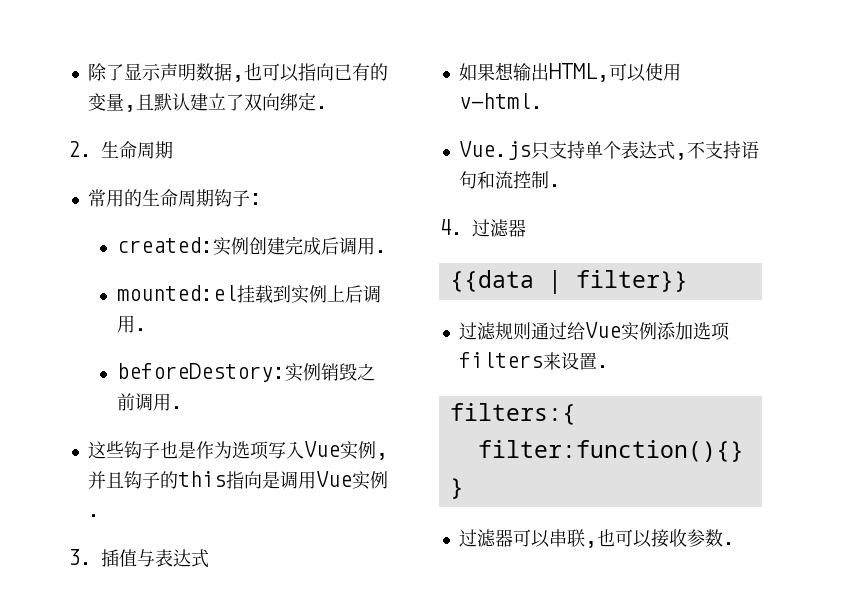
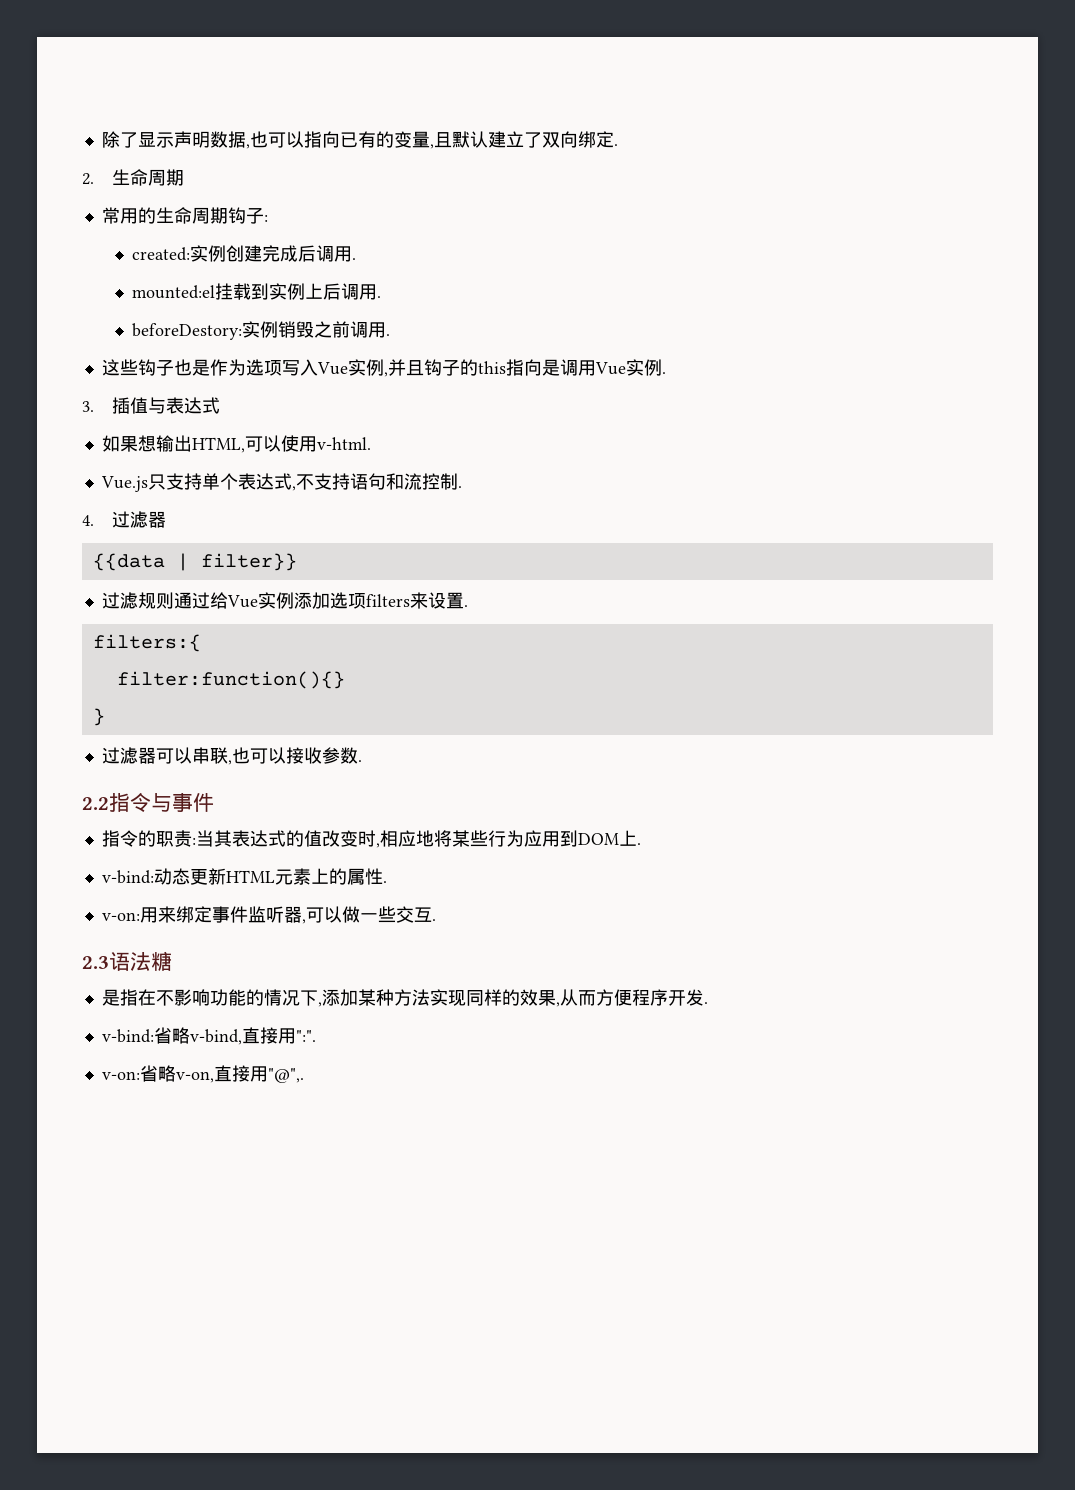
+ 2.2指令与事件
+ 指令的职责:当其表达式的值改变时,相应地将某些行为应用到DOM上.
+ v-bind:动态更新HTML元素上的属性.
+ v-on:用来绑定事件监听器,可以做一些交互.
+ 2.3语法糖
+ 是指在不影响功能的情况下,添加某种方法实现同样的效果,从而方便程序开发.
+ v-bind:省略v-bind,直接用":".
+ v-on:省略v-on,直接用"@",.

